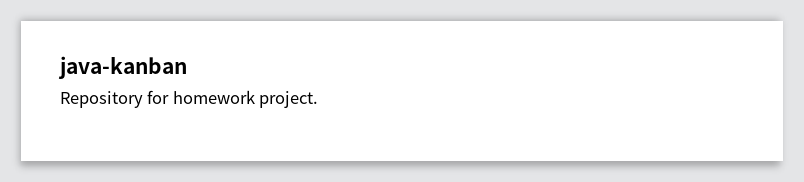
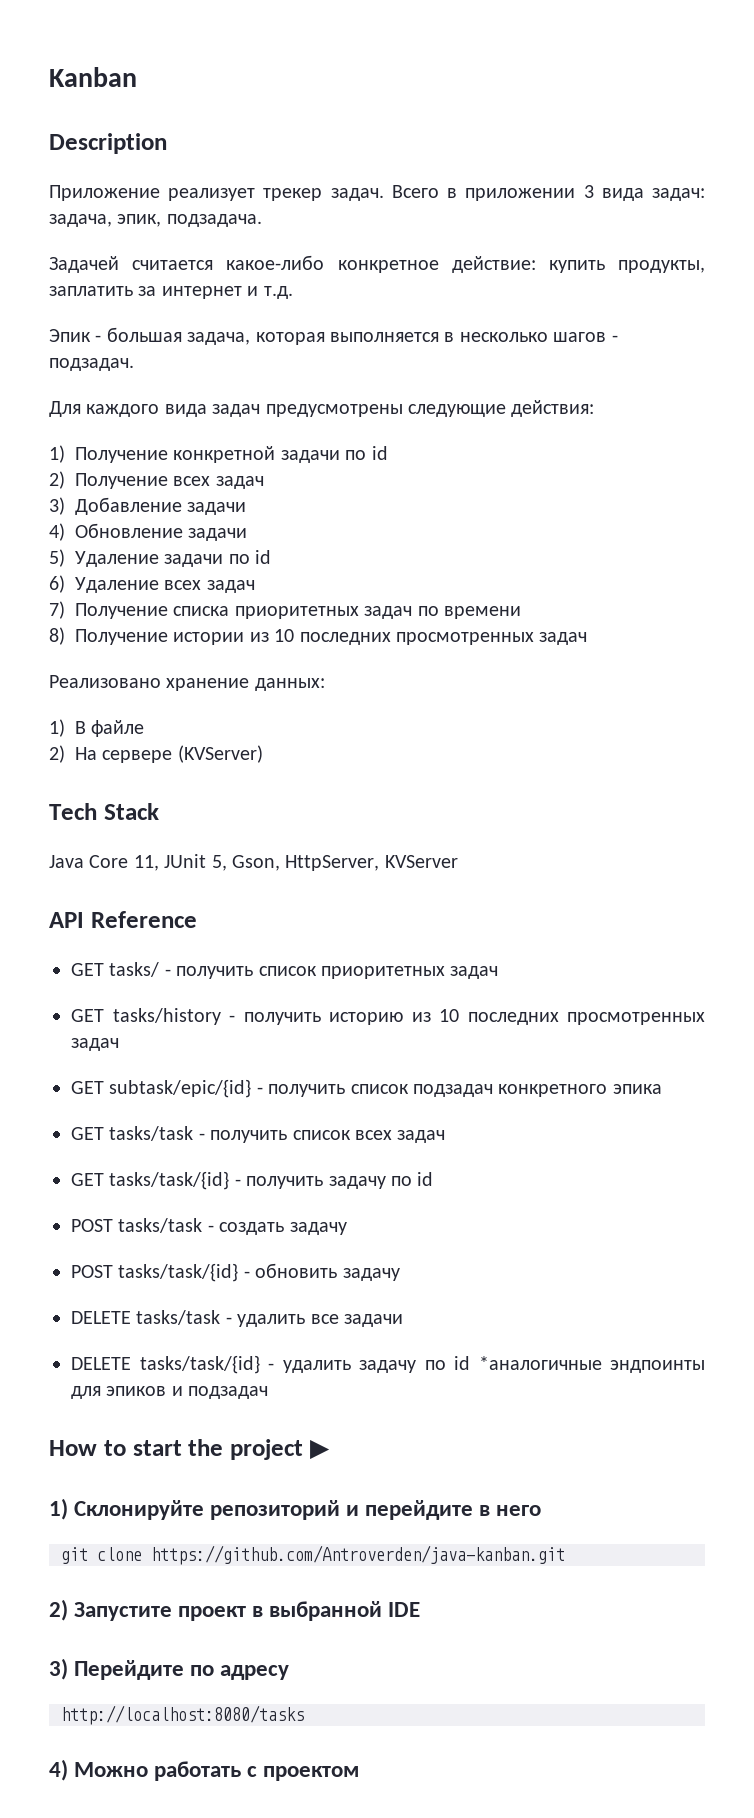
- java-kanban
- Repository for homework project.
+ Kanban
+ Description
+ Приложение реализует трекер задач. Всего в приложении 3 вида задач: задача, эпик, подзадача.
+ Задачей считается какое-либо конкретное действие: купить продукты, заплатить за интернет и т.д.
+ Эпик - большая задача, которая выполняется в несколько шагов - подзадач.
+ Для каждого вида задач предусмотрены следующие действия:
+ 1) Получение конкретной задачи по id
+ 2) Получение всех задач
+ 3) Добавление задачи
+ 4) Обновление задачи
+ 5) Удаление задачи по id
+ 6) Удаление всех задач
+ 7) Получение списка приоритетных задач по времени
+ 8) Получение истории из 10 последних просмотренных задач
+ Реализовано хранение данных:
+ 1) В файле
+ 2) На сервере (KVServer)
+ Tech Stack
+ Java Core 11, JUnit 5, Gson, HttpServer, KVServer
+ API Reference
+ GET tasks/ - получить список приоритетных задач
+ GET tasks/history - получить историю из 10 последних просмотренных задач
+ GET subtask/epic/{id} - получить список подзадач конкретного эпика
+ GET tasks/task - получить список всех задач
+ GET tasks/task/{id} - получить задачу по id
+ POST tasks/task - создать задачу
+ POST tasks/task/{id} - обновить задачу
+ DELETE tasks/task - удалить все задачи
+ DELETE tasks/task/{id} - удалить задачу по id *аналогичные эндпоинты для эпиков и подзадач
+ How to start the project ▶
+ 1) Склонируйте репозиторий и перейдите в него
+ git clone https://github.com/Antroverden/java-kanban.git
+ 2) Запустите проект в выбранной IDE
+ 3) Перейдите по адресу
+ http://localhost:8080/tasks
+ 4) Можно работать с проектом

